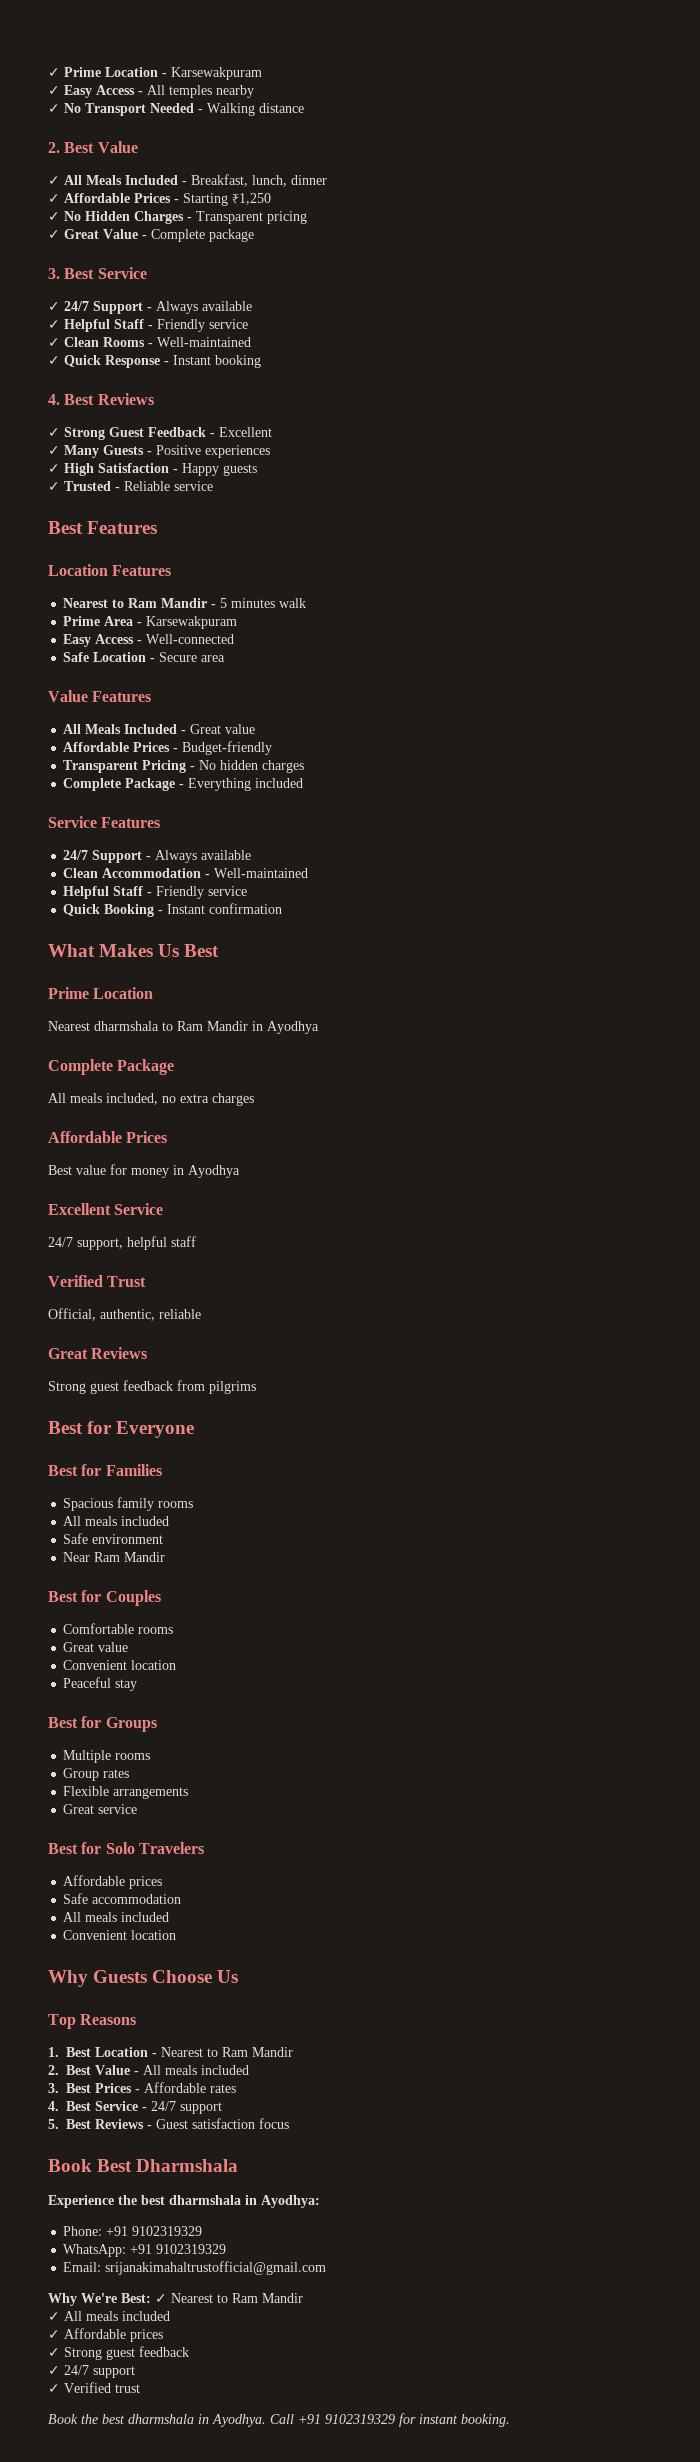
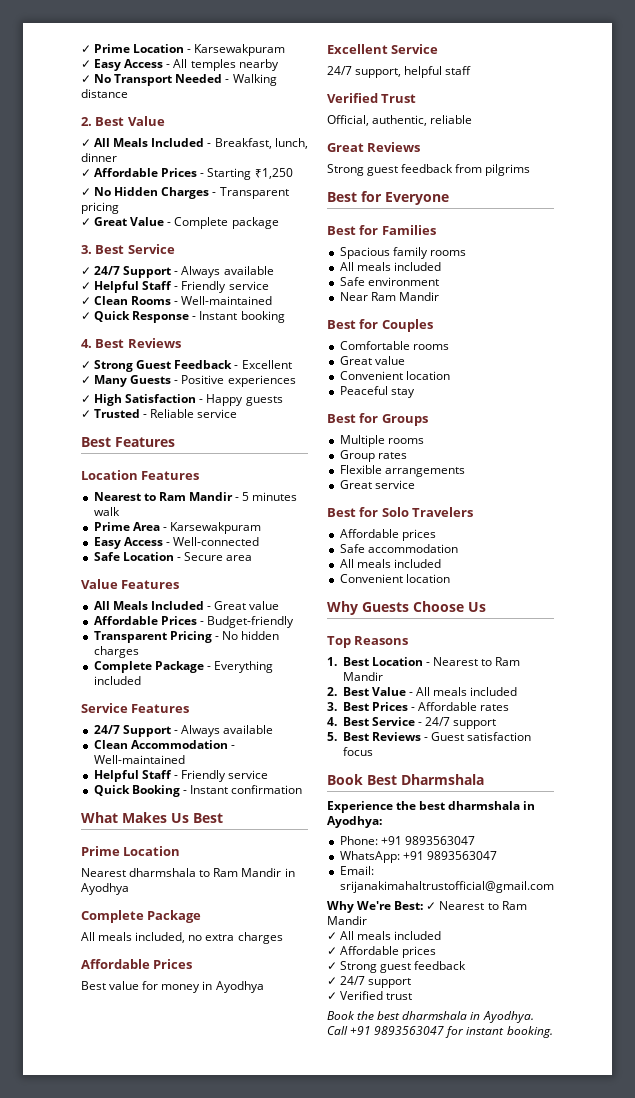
- Phone: +91 9102319329
+ Phone: +91 9893563047
- WhatsApp: +91 9102319329
+ WhatsApp: +91 9893563047
- Call +91 9102319329 for instant booking.
+ Call +91 9893563047 for instant booking.

